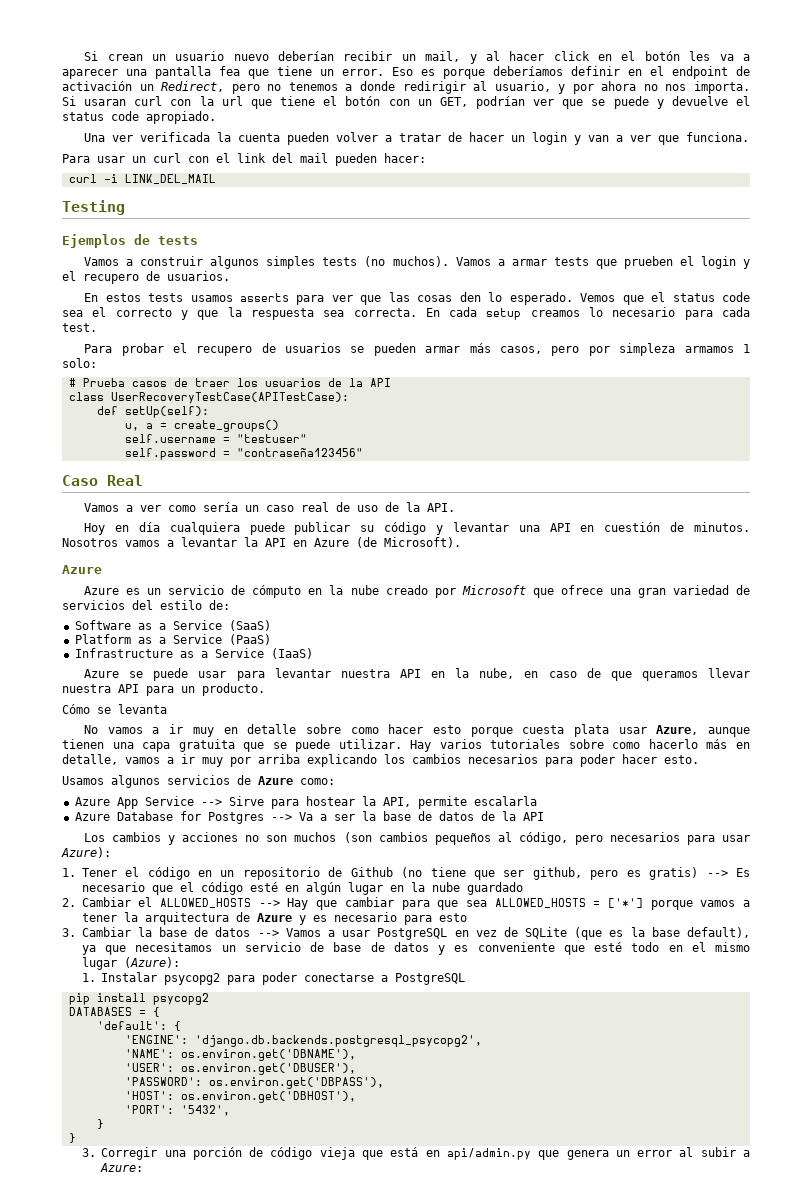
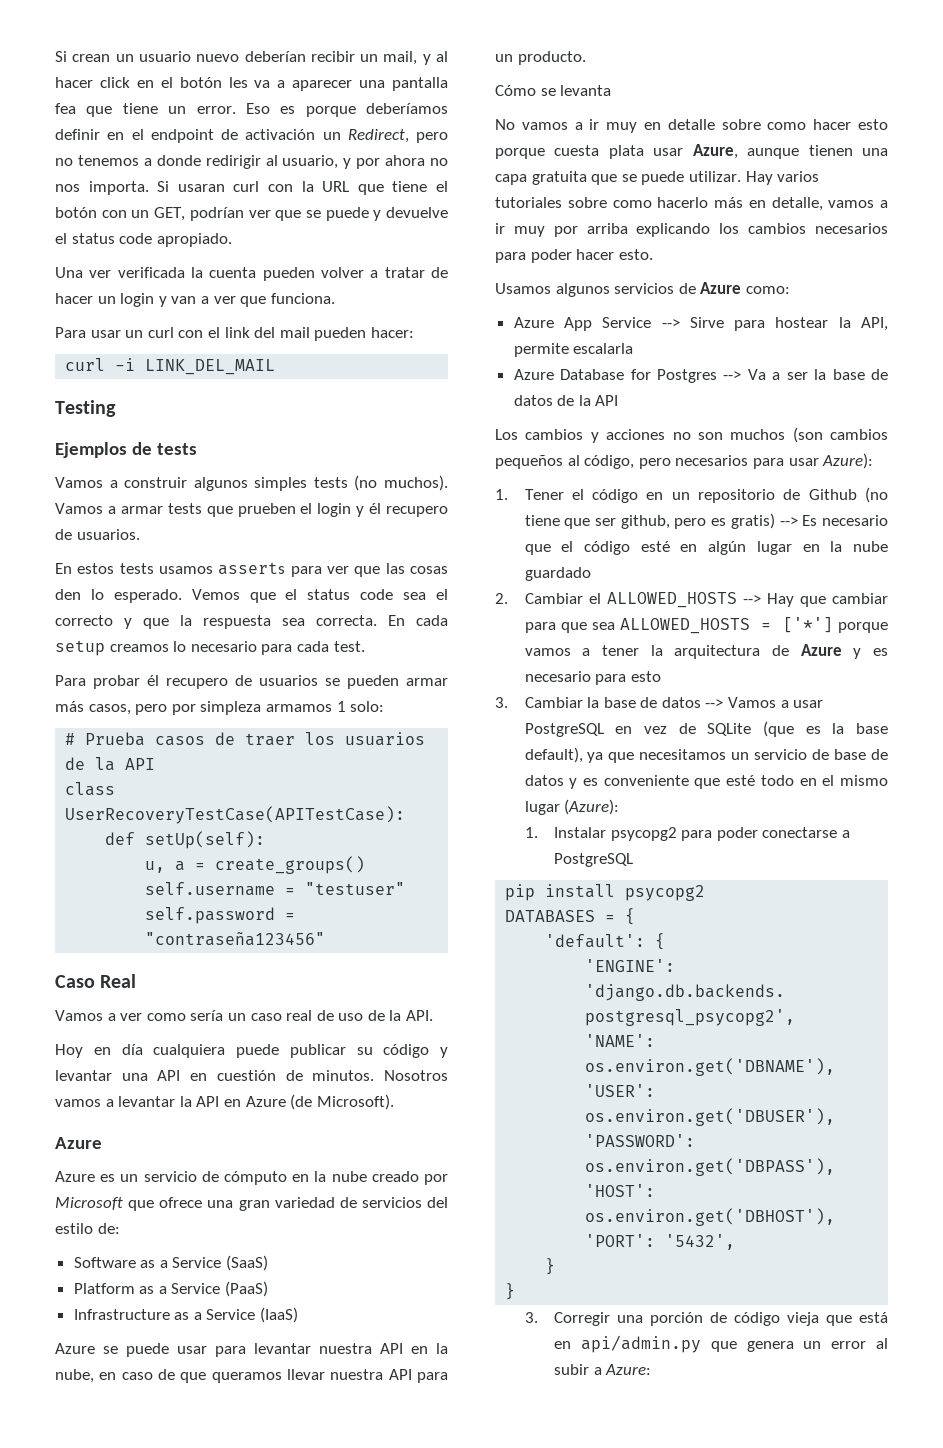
- Si usaran curl con la url que tiene el botón con un GET, podrían ver que se puede y devuelve el status code apropiado.
+ Si usaran curl con la URL que tiene el botón con un GET, podrían ver que se puede y devuelve el status code apropiado.
- Vamos a armar tests que prueben el login y el recupero de usuarios.
+ Vamos a armar tests que prueben el login y él recupero de usuarios.
- Para probar el recupero de usuarios se pueden armar más casos, pero por simpleza armamos 1 solo:
+ Para probar él recupero de usuarios se pueden armar más casos, pero por simpleza armamos 1 solo:

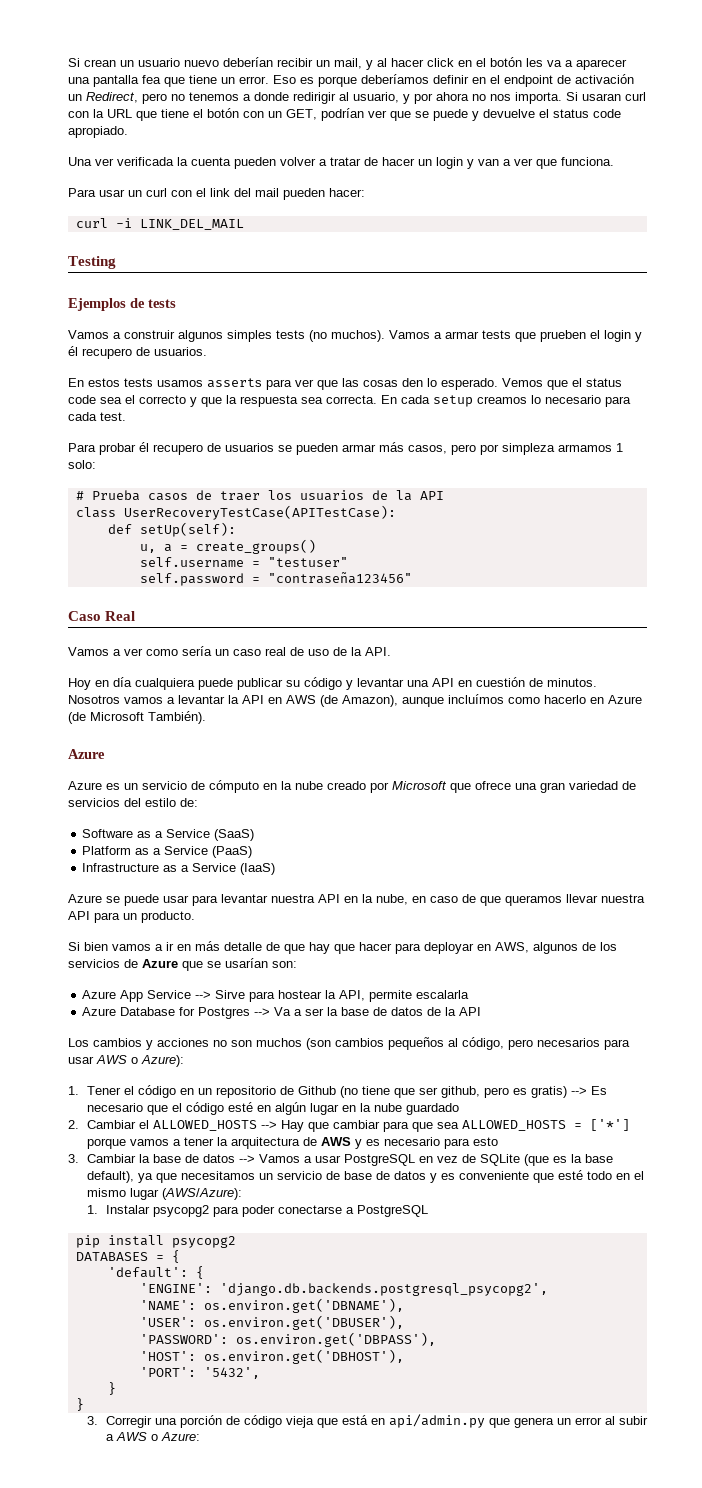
- Nosotros vamos a levantar la API en Azure (de Microsoft).
+ Nosotros vamos a levantar la API en AWS (de Amazon), aunque incluímos como hacerlo en Azure (de Microsoft También).
- Cómo se levanta
- No vamos a ir muy en detalle sobre como hacer esto porque cuesta plata usar Azure, aunque tienen una capa gratuita que se puede utilizar. Hay varios tutoriales sobre como hacerlo más en detalle, vamos a ir muy por arriba explicando los cambios necesarios para poder hacer esto.
- Usamos algunos servicios de Azure como:
+ Si bien vamos a ir en más detalle de que hay que hacer para deployar en AWS, algunos de los servicios de Azure que se usarían son:
- Los cambios y acciones no son muchos (son cambios pequeños al código, pero necesarios para usar Azure):
+ Los cambios y acciones no son muchos (son cambios pequeños al código, pero necesarios para usar AWS o Azure):
- 2. Cambiar el ALLOWED_HOSTS --> Hay que cambiar para que sea ALLOWED_HOSTS = ['*'] porque vamos a tener la arquitectura de Azure y es necesario para esto
+ 2. Cambiar el ALLOWED_HOSTS --> Hay que cambiar para que sea ALLOWED_HOSTS = ['*'] porque vamos a tener la arquitectura de AWS y es necesario para esto
- 3. Cambiar la base de datos --> Vamos a usar PostgreSQL en vez de SQLite (que es la base default), ya que necesitamos un servicio de base de datos y es conveniente que esté todo en el mismo lugar (Azure):
+ 3. Cambiar la base de datos --> Vamos a usar PostgreSQL en vez de SQLite (que es la base default), ya que necesitamos un servicio de base de datos y es conveniente que esté todo en el mismo lugar (AWS/Azure):
- 3. Corregir una porción de código vieja que está en api/admin.py que genera un error al subir a Azure:
+ 3. Corregir una porción de código vieja que está en api/admin.py que genera un error al subir a AWS o Azure:

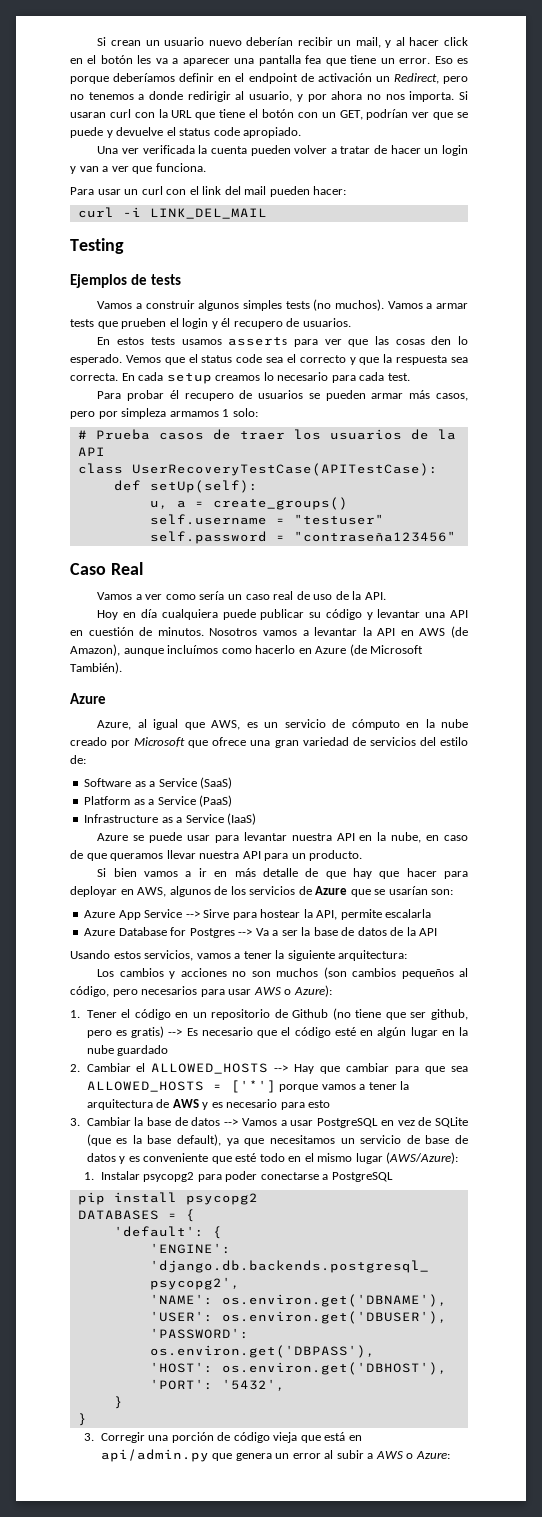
- Azure es un servicio de cómputo en la nube creado por Microsoft que ofrece una gran variedad de servicios del estilo de:
+ Azure, al igual que AWS, es un servicio de cómputo en la nube creado por Microsoft que ofrece una gran variedad de servicios del estilo de:
+ Usando estos servicios, vamos a tener la siguiente arquitectura:

